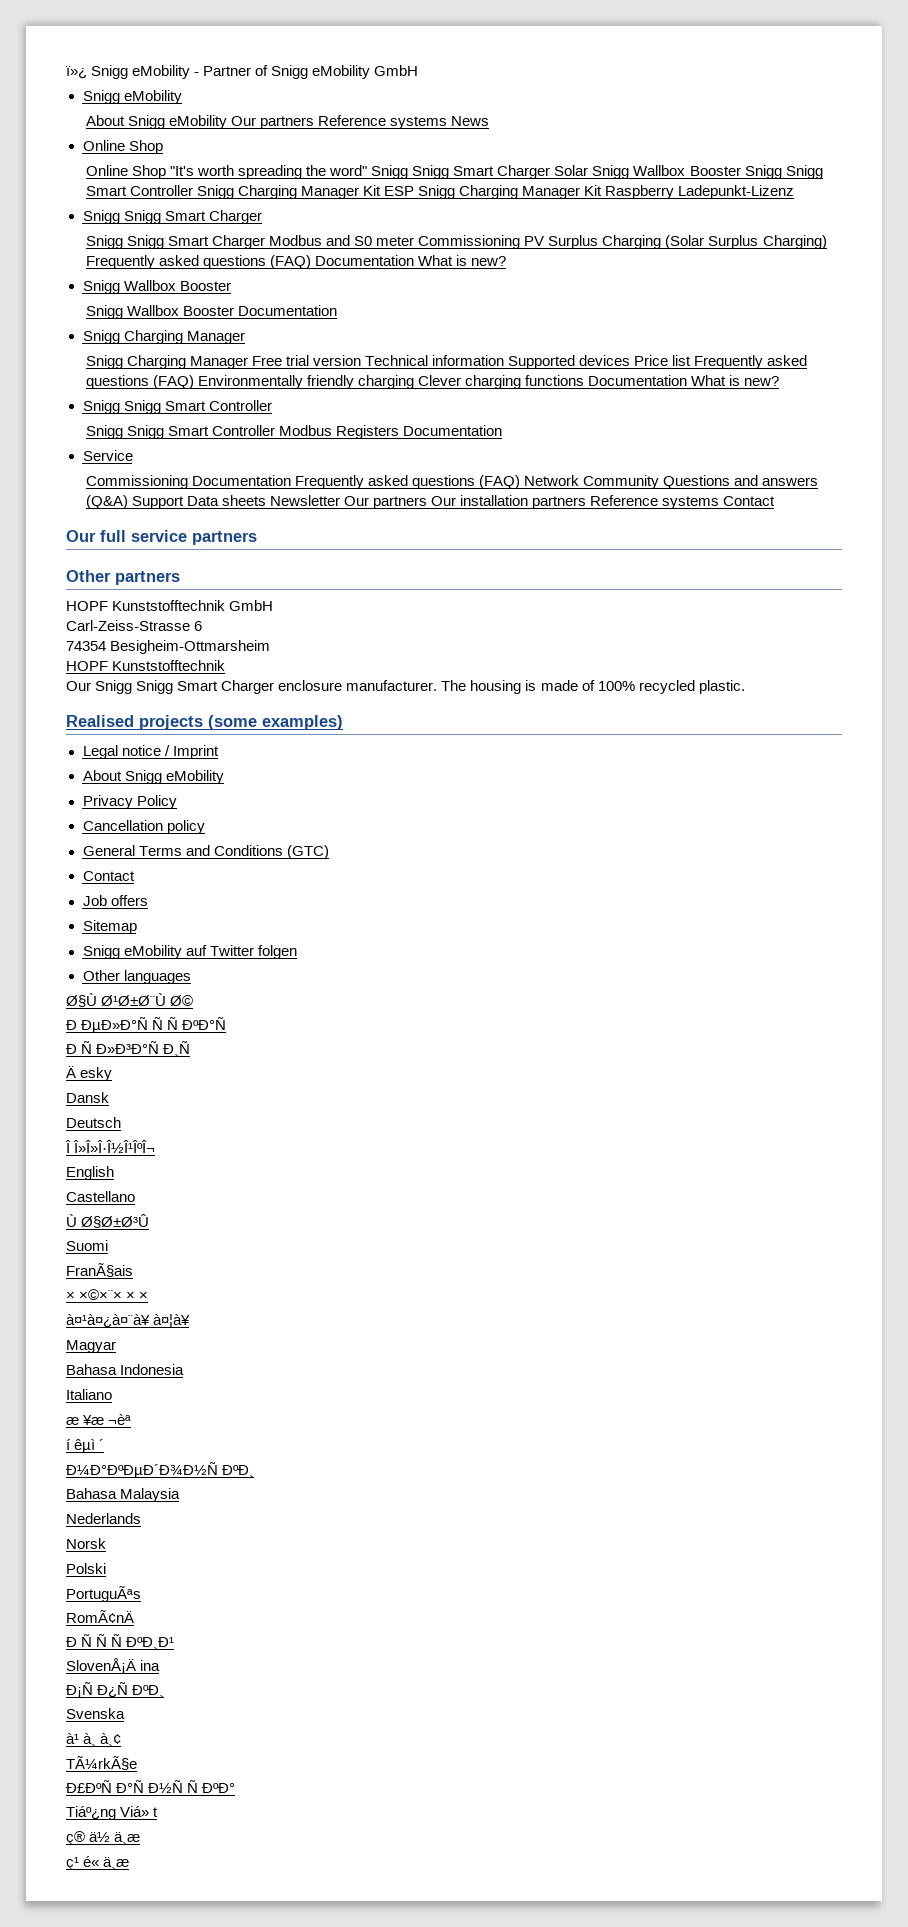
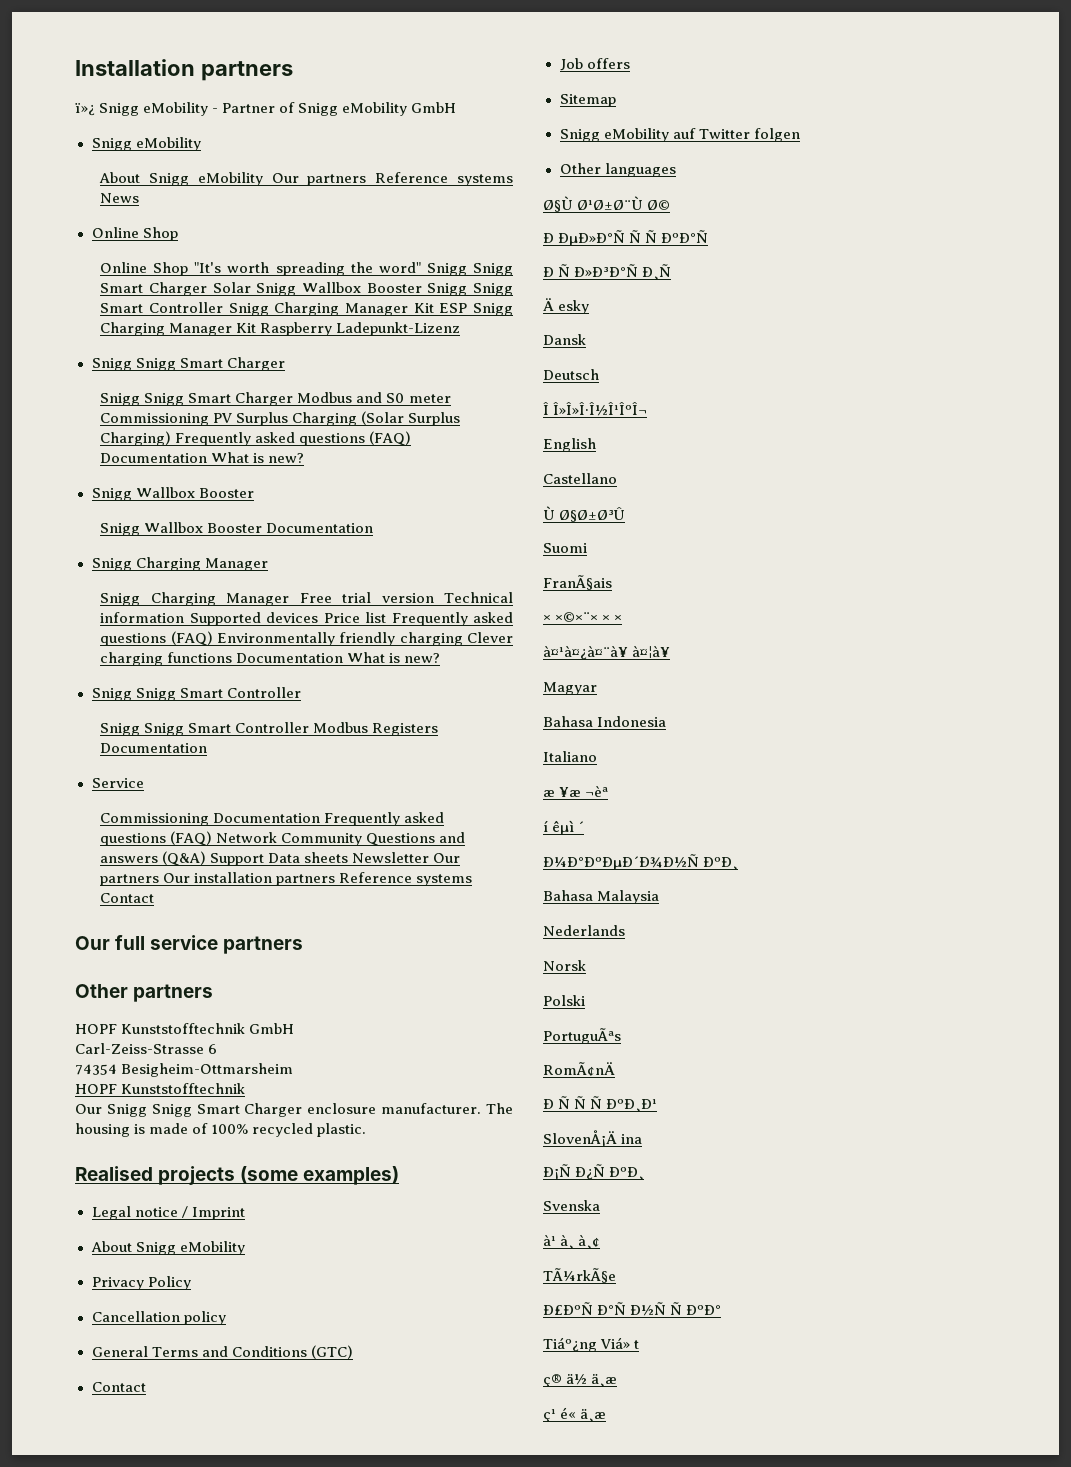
+ Installation partners

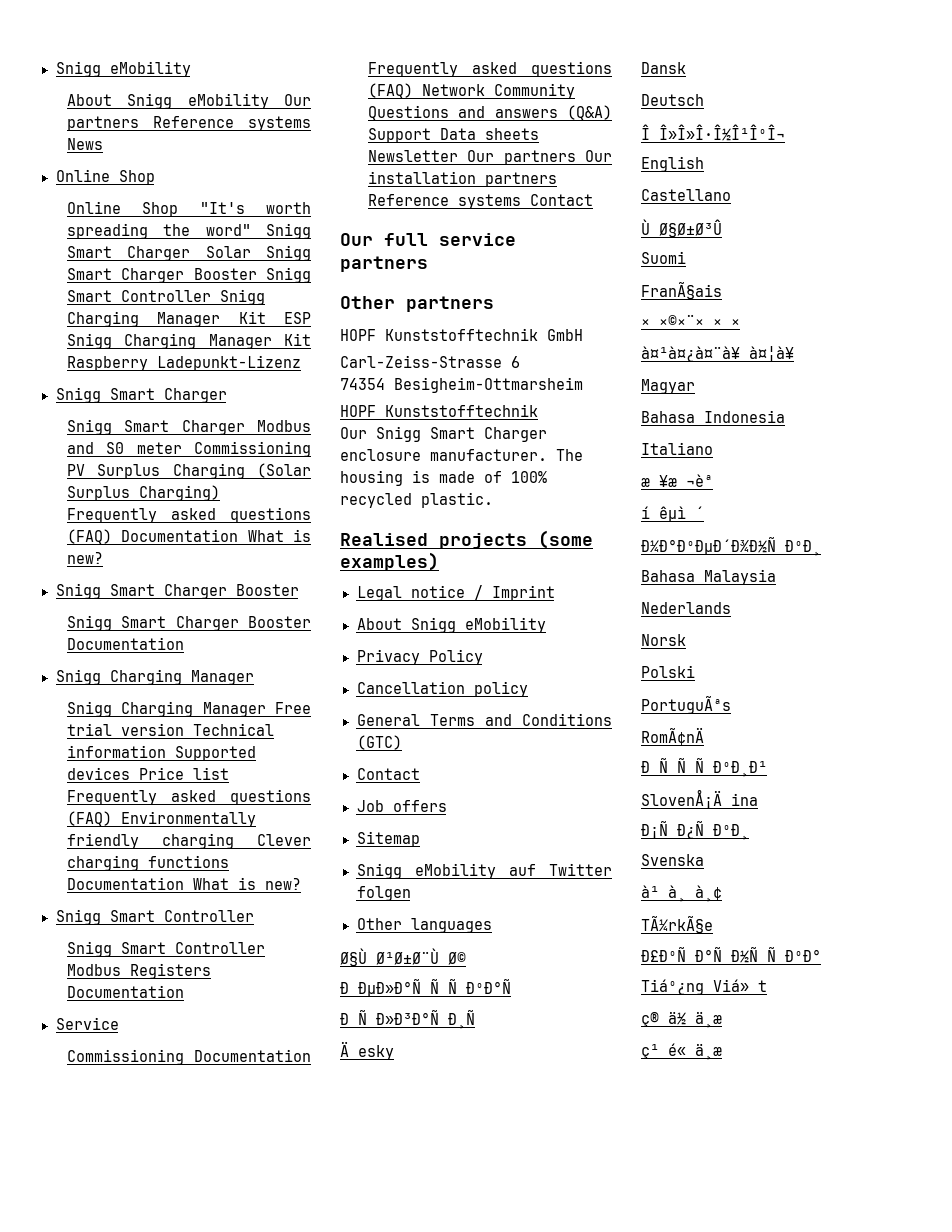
- Installation partners
- ï»¿ Snigg eMobility - Partner of Snigg eMobility GmbH
- Online Shop "It's worth spreading the word" Snigg Snigg Smart Charger Solar Snigg Wallbox Booster Snigg Snigg Smart Controller Snigg Charging Manager Kit ESP Snigg Charging Manager Kit Raspberry Ladepunkt-Lizenz
- Snigg Snigg Smart Charger
+ Online Shop "It's worth spreading the word" Snigg Smart Charger Solar Snigg Smart Charger Booster Snigg Smart Controller Snigg Charging Manager Kit ESP Snigg Charging Manager Kit Raspberry Ladepunkt-Lizenz
+ Snigg Smart Charger
- Snigg Snigg Smart Charger Modbus and S0 meter Commissioning PV Surplus Charging (Solar Surplus Charging) Frequently asked questions (FAQ) Documentation What is new?
- Snigg Wallbox Booster
+ Snigg Smart Charger Modbus and S0 meter Commissioning PV Surplus Charging (Solar Surplus Charging) Frequently asked questions (FAQ) Documentation What is new?
+ Snigg Smart Charger Booster
- Snigg Wallbox Booster Documentation
+ Snigg Smart Charger Booster Documentation
  Snigg Charging Manager Free trial version Technical information Supported devices Price list Frequently asked questions (FAQ) Environmentally friendly charging Clever charging functions Documentation What is new?
- Snigg Snigg Smart Controller
+ Snigg Smart Controller
- Snigg Snigg Smart Controller Modbus Registers Documentation
+ Snigg Smart Controller Modbus Registers Documentation
- Our Snigg Snigg Smart Charger enclosure manufacturer.
+ Our Snigg Smart Charger enclosure manufacturer.

